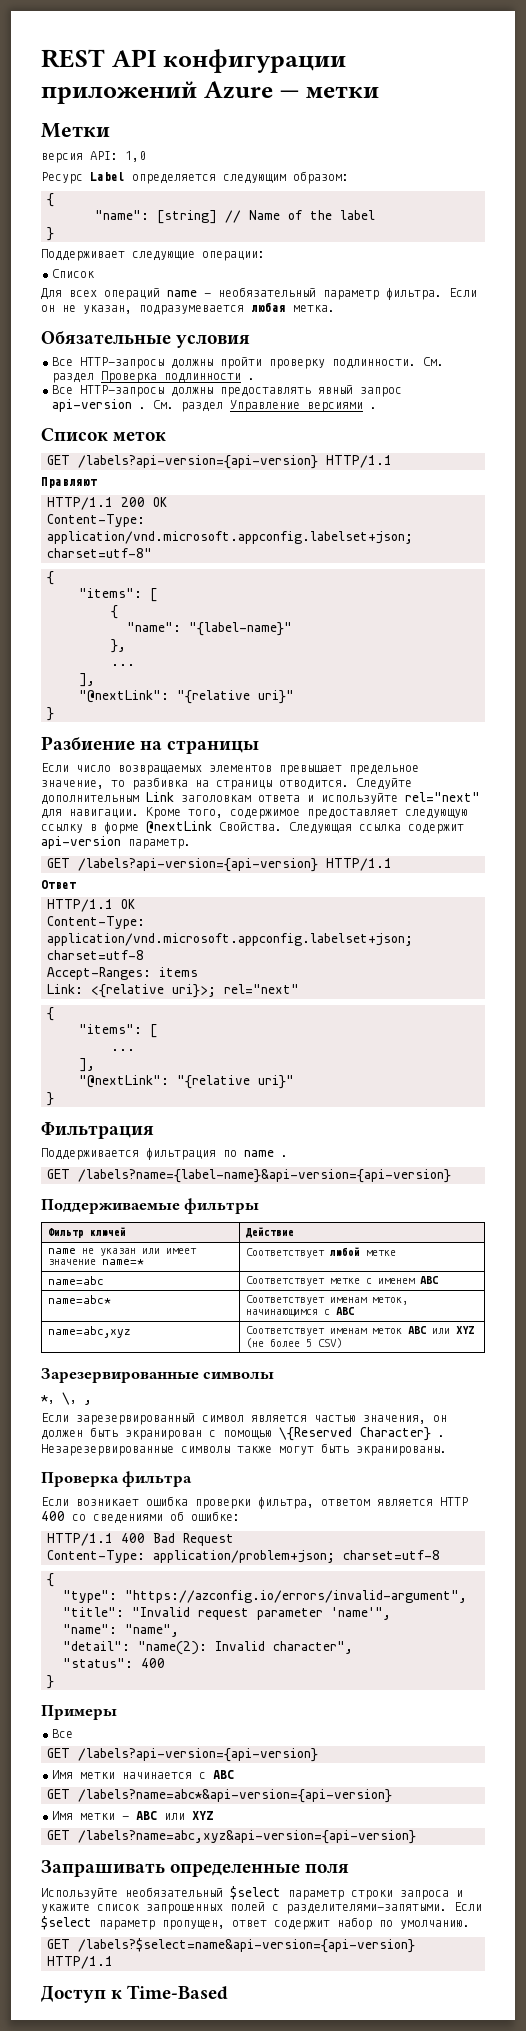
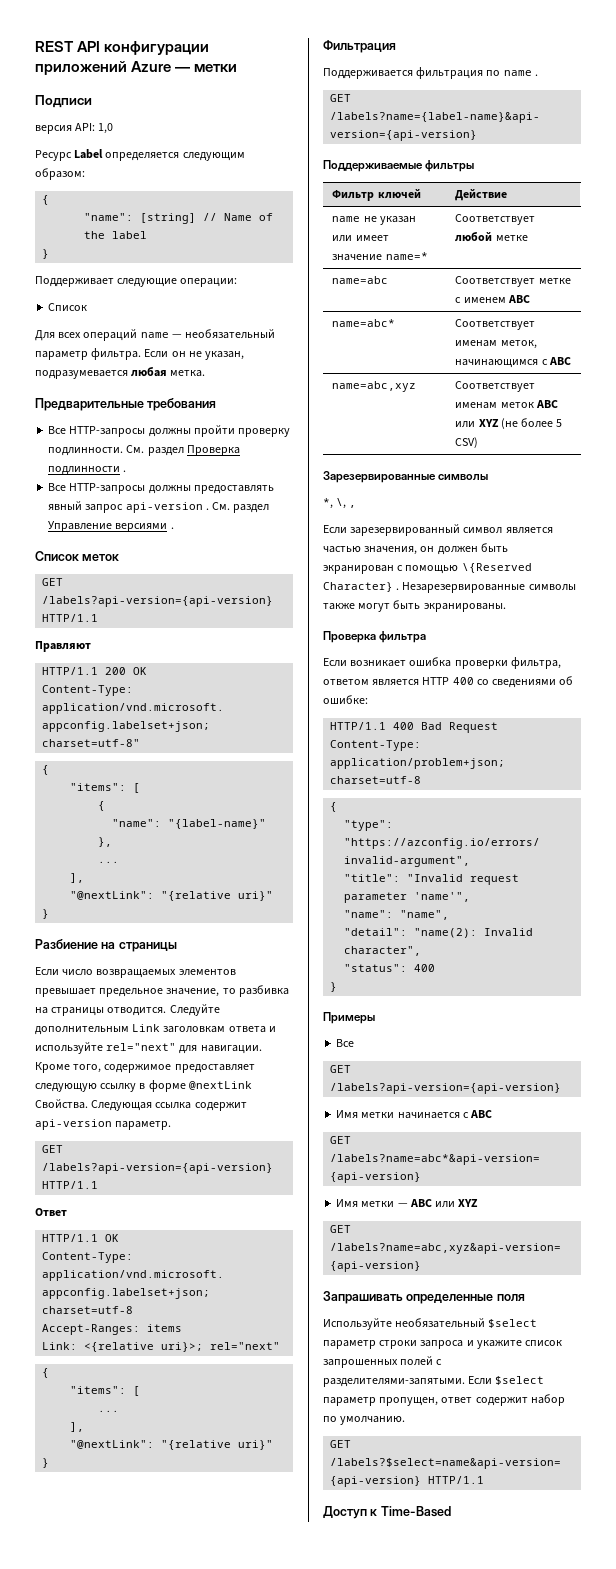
- Метки
+ Подписи
- Обязательные условия
+ Предварительные требования

